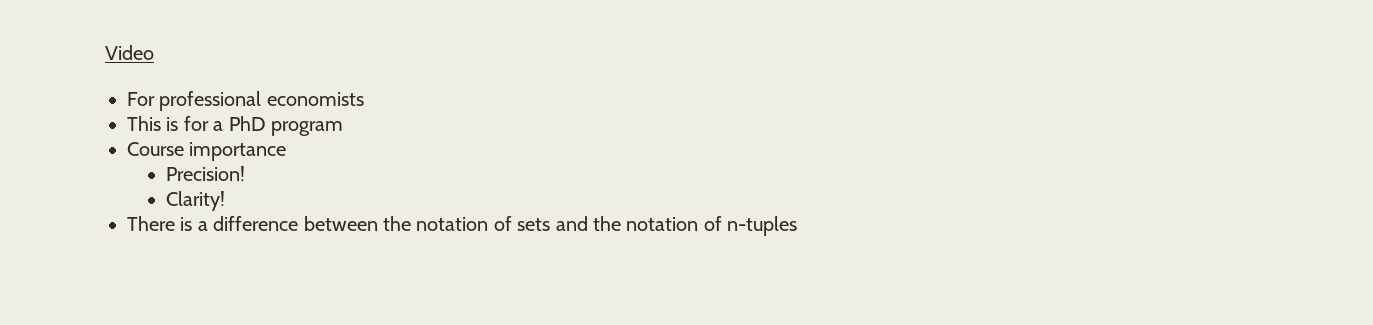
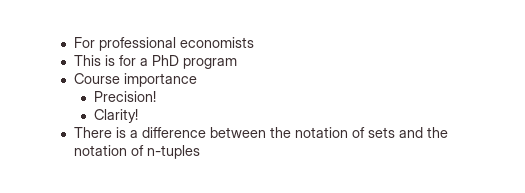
- Video

